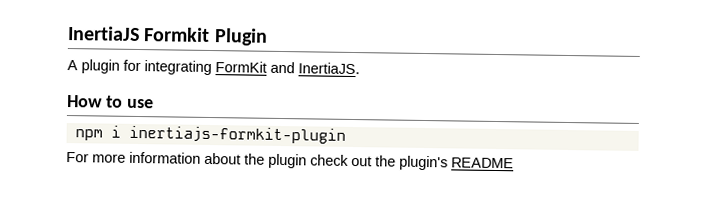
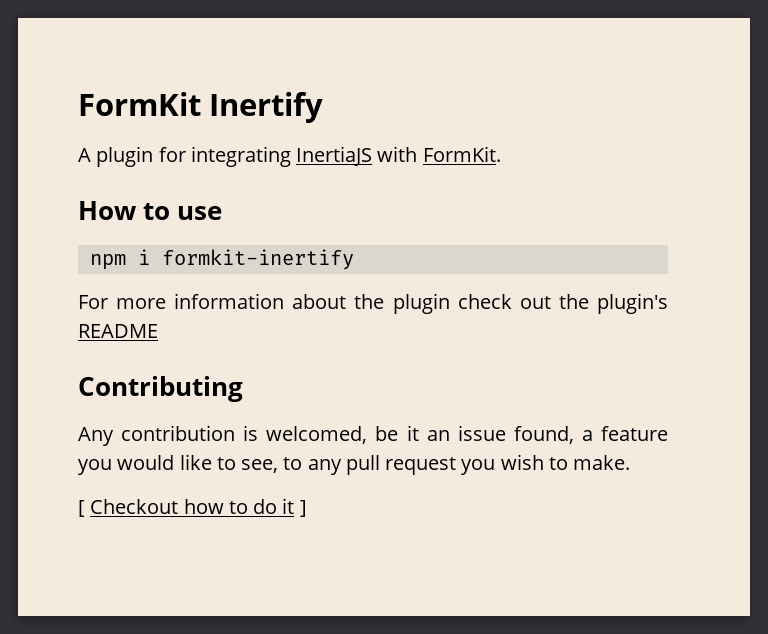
- InertiaJS Formkit Plugin
+ FormKit Inertify
- A plugin for integrating FormKit and InertiaJS.
+ A plugin for integrating InertiaJS with FormKit.
- npm i inertiajs-formkit-plugin
+ npm i formkit-inertify
+ Contributing
+ Any contribution is welcomed, be it an issue found, a feature you would like to see, to any pull request you wish to make.
+ [ Checkout how to do it ]

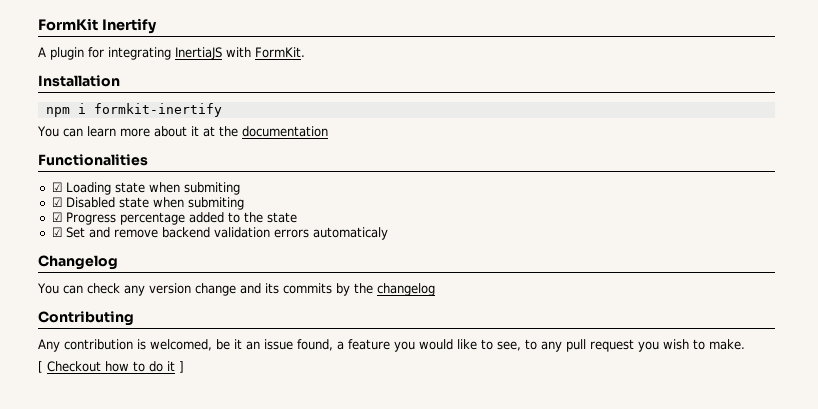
- How to use
+ Installation
- For more information about the plugin check out the plugin's README
+ You can learn more about it at the documentation
+ Functionalities
+ ☑ Loading state when submiting
+ ☑ Disabled state when submiting
+ ☑ Progress percentage added to the state
+ ☑ Set and remove backend validation errors automaticaly
+ Changelog
+ You can check any version change and its commits by the changelog

